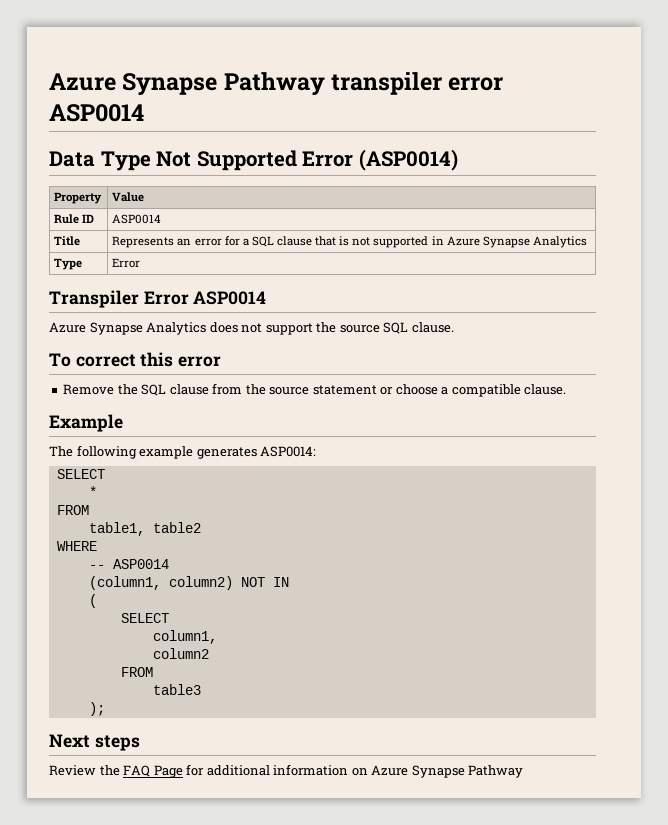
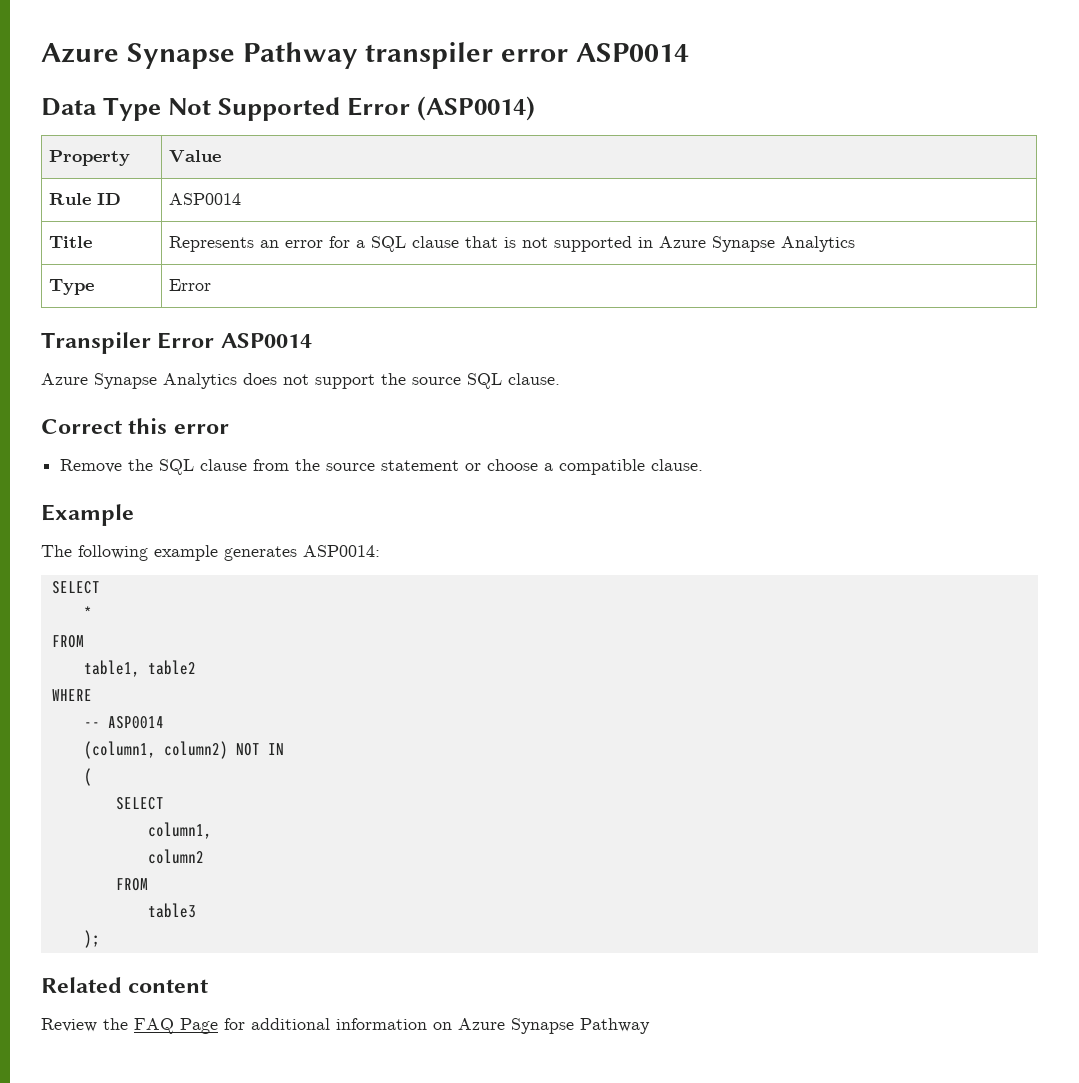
- To correct this error
+ Correct this error
- Next steps
+ Related content

